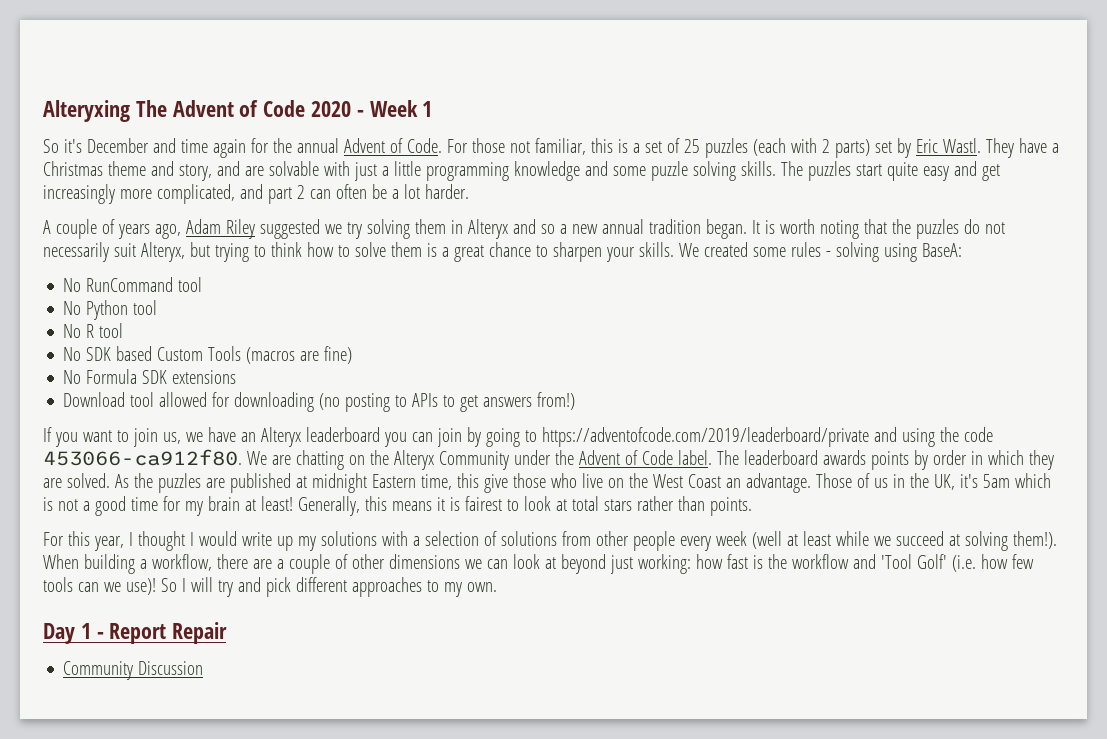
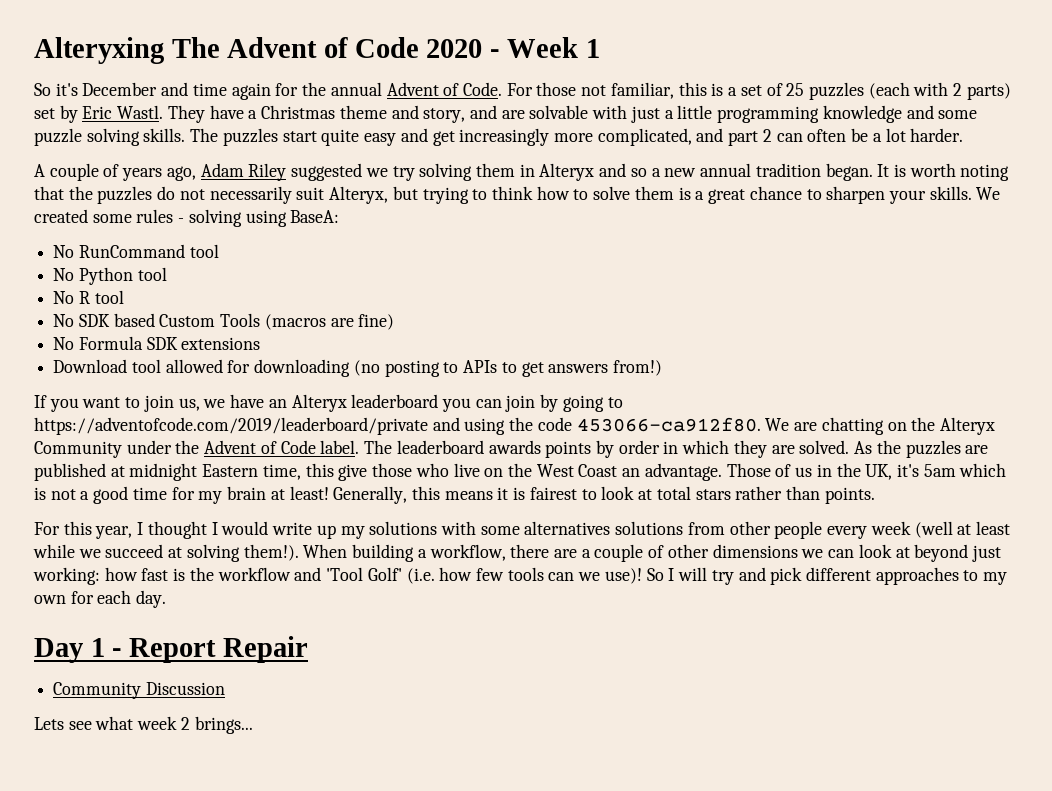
- For this year, I thought I would write up my solutions with a selection of solutions from other people every week (well at least while we succeed at solving them!).
+ For this year, I thought I would write up my solutions with some alternatives solutions from other people every week (well at least while we succeed at solving them!).
- So I will try and pick different approaches to my own.
+ So I will try and pick different approaches to my own for each day.
+ Lets see what week 2 brings...

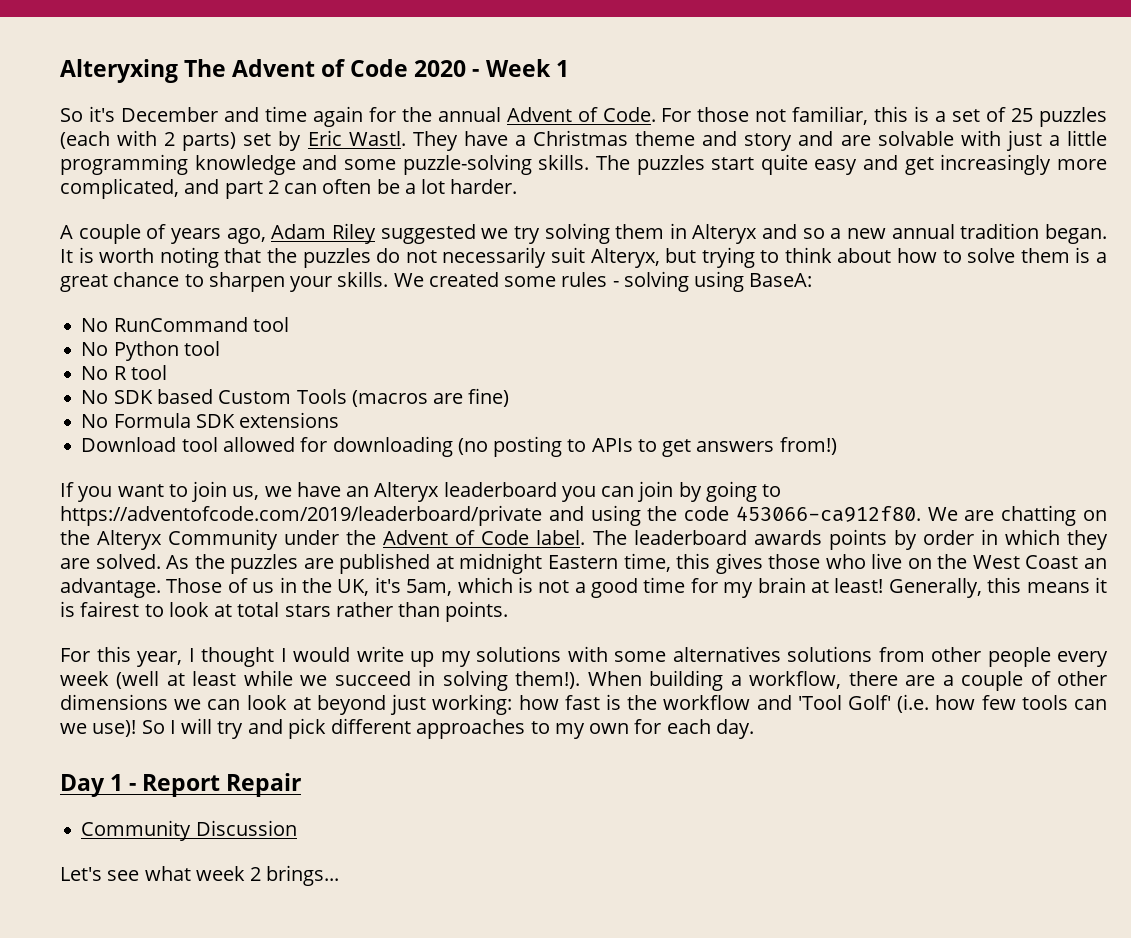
- They have a Christmas theme and story, and are solvable with just a little programming knowledge and some puzzle solving skills.
+ They have a Christmas theme and story and are solvable with just a little programming knowledge and some puzzle-solving skills.
- It is worth noting that the puzzles do not necessarily suit Alteryx, but trying to think how to solve them is a great chance to sharpen your skills.
+ It is worth noting that the puzzles do not necessarily suit Alteryx, but trying to think about how to solve them is a great chance to sharpen your skills.
- As the puzzles are published at midnight Eastern time, this give those who live on the West Coast an advantage.
+ As the puzzles are published at midnight Eastern time, this gives those who live on the West Coast an advantage.
- Those of us in the UK, it's 5am which is not a good time for my brain at least!
+ Those of us in the UK, it's 5am, which is not a good time for my brain at least!
- For this year, I thought I would write up my solutions with some alternatives solutions from other people every week (well at least while we succeed at solving them!).
+ For this year, I thought I would write up my solutions with some alternatives solutions from other people every week (well at least while we succeed in solving them!).
- Lets see what week 2 brings...
+ Let's see what week 2 brings...

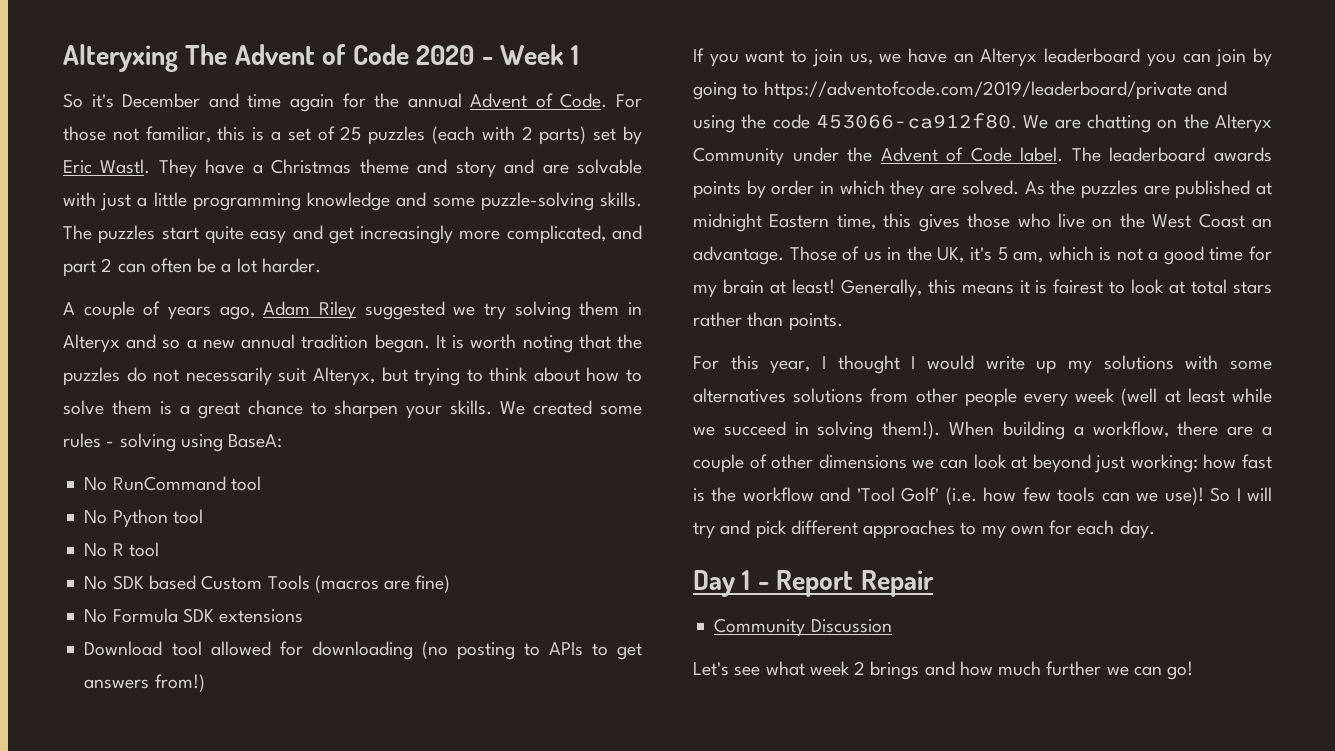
- Those of us in the UK, it's 5am, which is not a good time for my brain at least!
+ Those of us in the UK, it's 5 am, which is not a good time for my brain at least!
- Let's see what week 2 brings...
+ Let's see what week 2 brings and how much further we can go!

